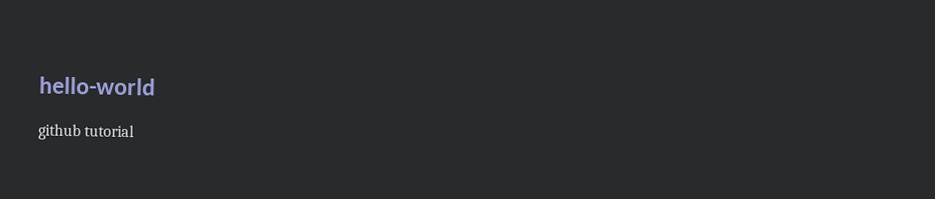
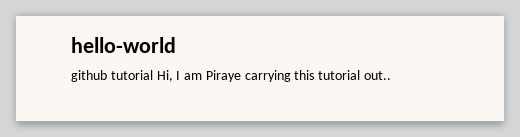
- github tutorial
+ github tutorial Hi, I am Piraye carrying this tutorial out..

